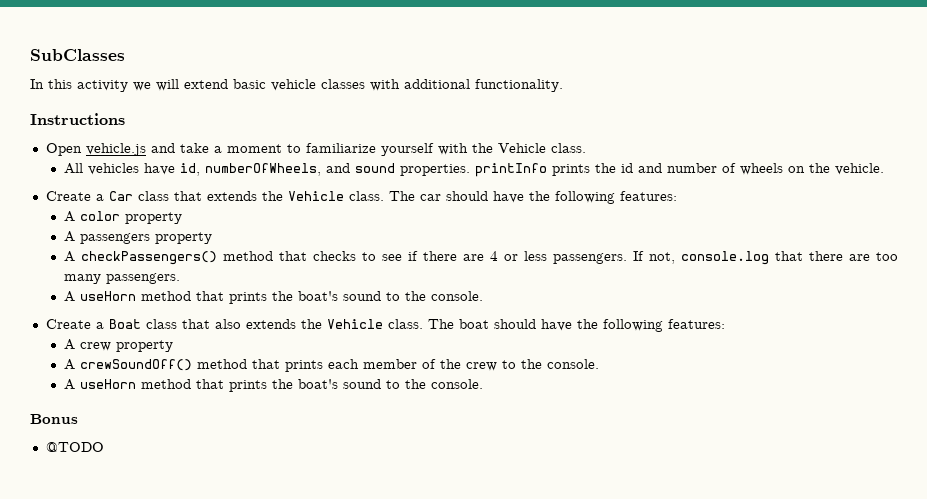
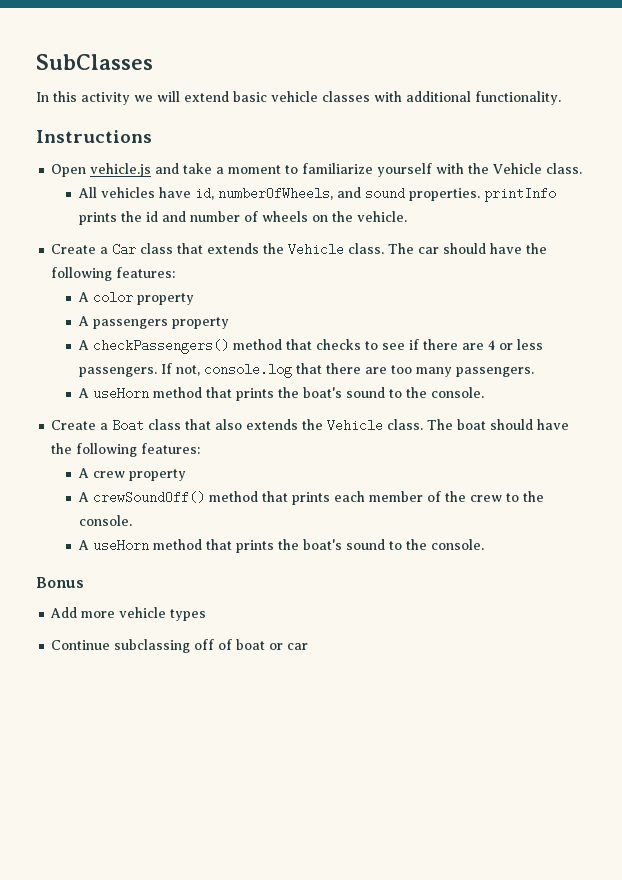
- @TODO
+ Add more vehicle types
+ Continue subclassing off of boat or car

